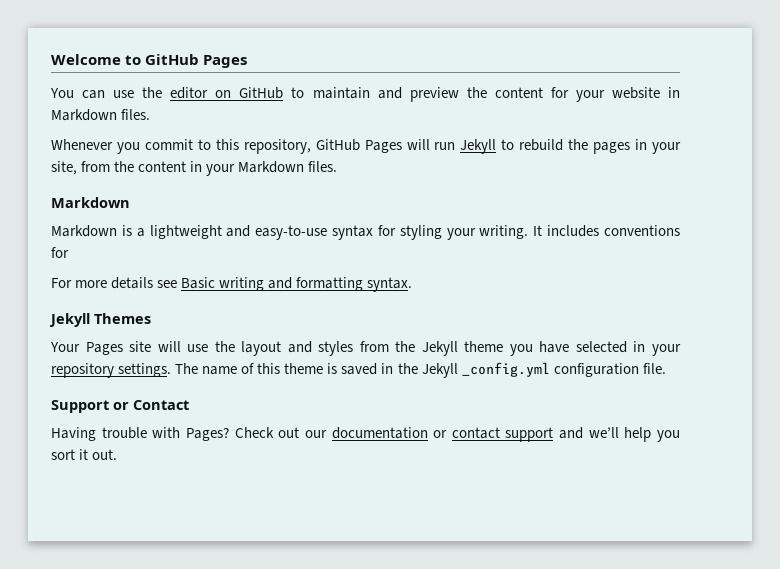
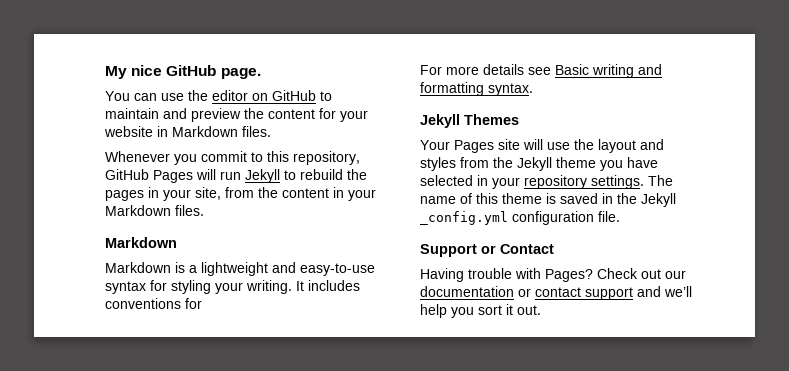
- Welcome to GitHub Pages
+ My nice GitHub page.

